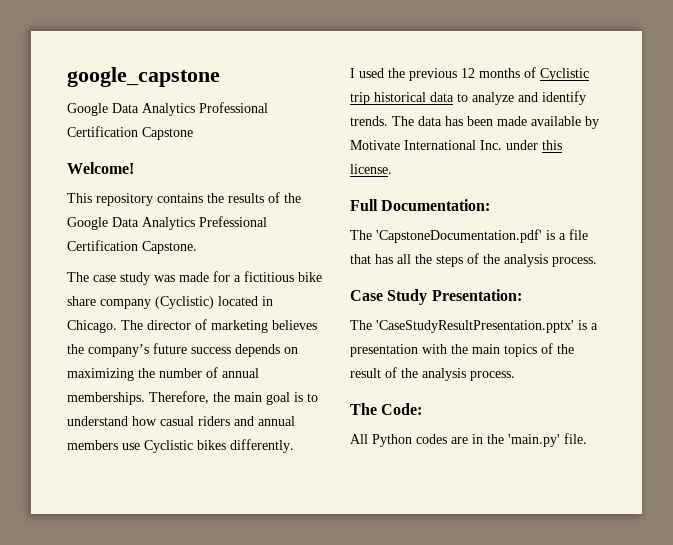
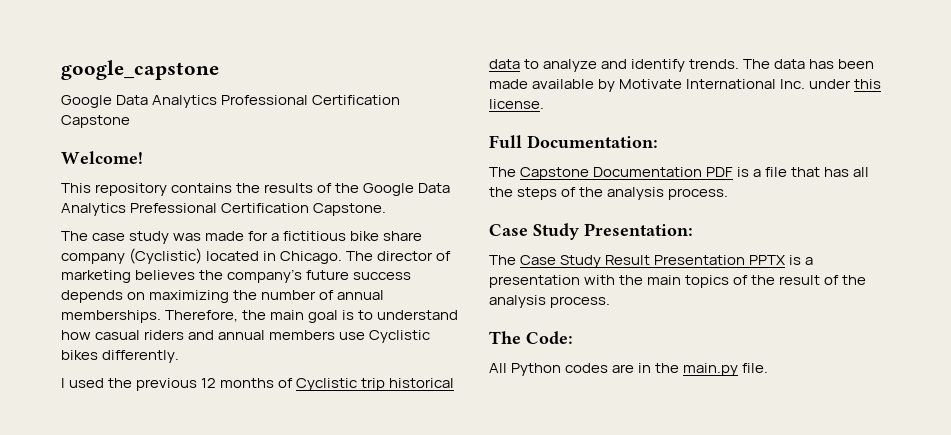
- The 'CapstoneDocumentation.pdf' is a file that has all the steps of the analysis process.
+ The Capstone Documentation PDF is a file that has all the steps of the analysis process.
- The 'CaseStudyResultPresentation.pptx' is a presentation with the main topics of the result of the analysis process.
+ The Case Study Result Presentation PPTX is a presentation with the main topics of the result of the analysis process.
- All Python codes are in the 'main.py' file.
+ All Python codes are in the main.py file.

